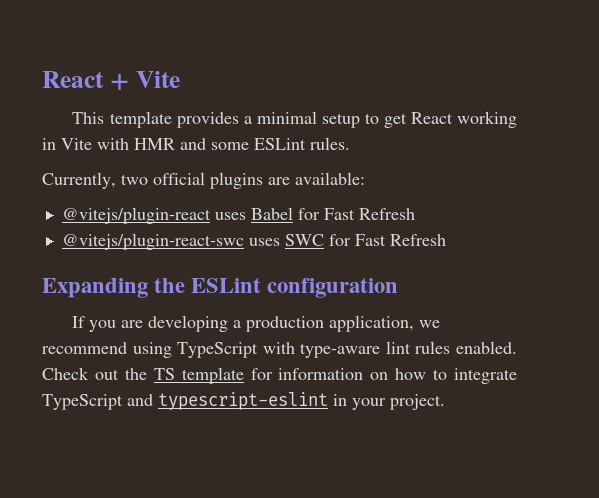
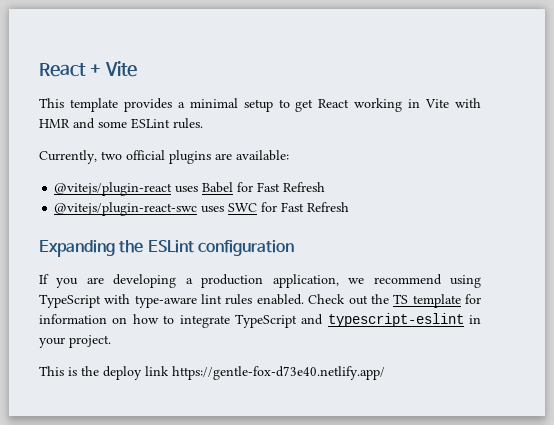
+ This is the deploy link https://gentle-fox-d73e40.netlify.app/

